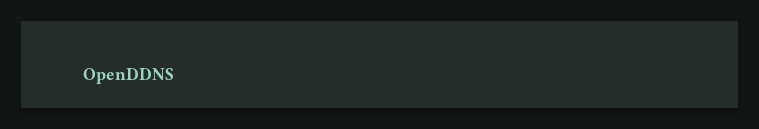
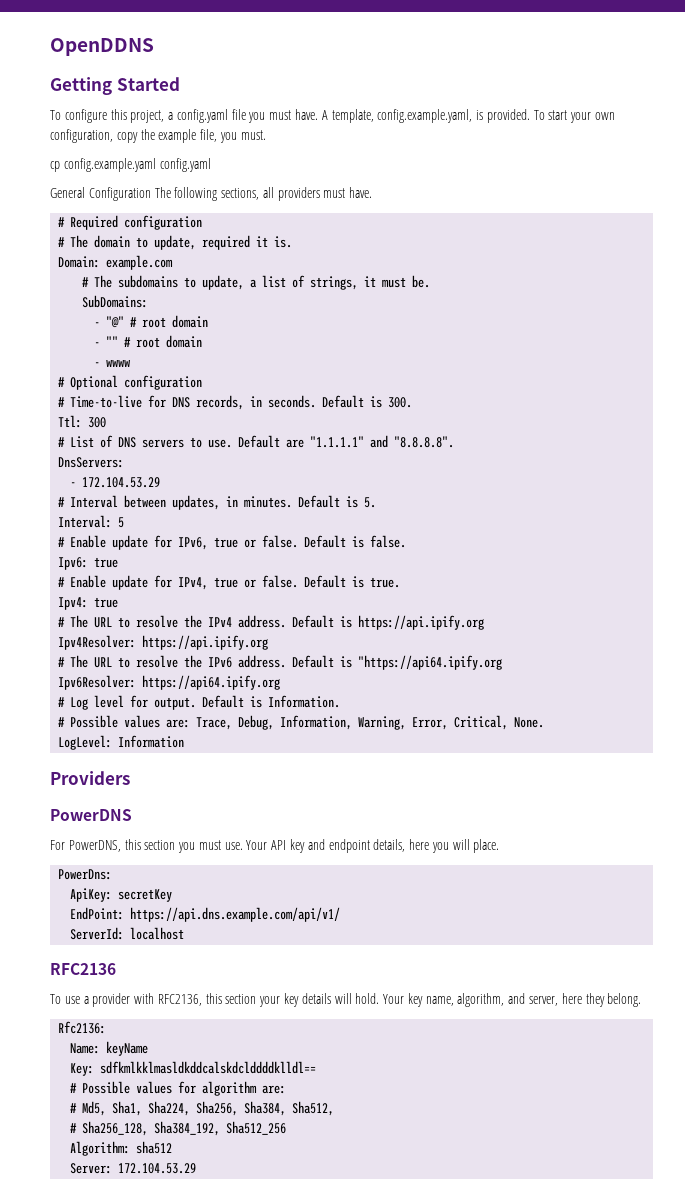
+ Getting Started
+ To configure this project, a config.yaml file you must have. A template, config.example.yaml, is provided. To start your own configuration, copy the example file, you must.
+ cp config.example.yaml config.yaml
+ General Configuration The following sections, all providers must have.
+ # Required configuration
+ # The domain to update, required it is.
+ Domain: example.com
+ # The subdomains to update, a list of strings, it must be.
+ SubDomains:
+ - "@" # root domain
+ - "" # root domain
+ - wwww
+ # Optional configuration
+ # Time-to-live for DNS records, in seconds. Default is 300.
+ Ttl: 300
+ # List of DNS servers to use. Default are "1.1.1.1" and "8.8.8.8".
+ DnsServers:
+ - 172.104.53.29
+ # Interval between updates, in minutes. Default is 5.
+ Interval: 5
+ # Enable update for IPv6, true or false. Default is false.
+ Ipv6: true
+ # Enable update for IPv4, true or false. Default is true.
+ Ipv4: true
+ # The URL to resolve the IPv4 address. Default is https://api.ipify.org
+ Ipv4Resolver: https://api.ipify.org
+ # The URL to resolve the IPv6 address. Default is "https://api64.ipify.org
+ Ipv6Resolver: https://api64.ipify.org
+ # Log level for output. Default is Information.
+ # Possible values are: Trace, Debug, Information, Warning, Error, Critical, None.
+ LogLevel: Information
+ Providers
+ PowerDNS
+ For PowerDNS, this section you must use. Your API key and endpoint details, here you will place.
+ PowerDns:
+ ApiKey: secretKey
+ EndPoint: https://api.dns.example.com/api/v1/
+ ServerId: localhost
+ RFC2136
+ To use a provider with RFC2136, this section your key details will hold. Your key name, algorithm, and server, here they belong.
+ Rfc2136:
+ Name: keyName
+ Key: sdfkmlkklmasldkddcalskdclddddklldl==
+ # Possible values for algorithm are:
+ # Md5, Sha1, Sha224, Sha256, Sha384, Sha512,
+ # Sha256_128, Sha384_192, Sha512_256
+ Algorithm: sha512
+ Server: 172.104.53.29

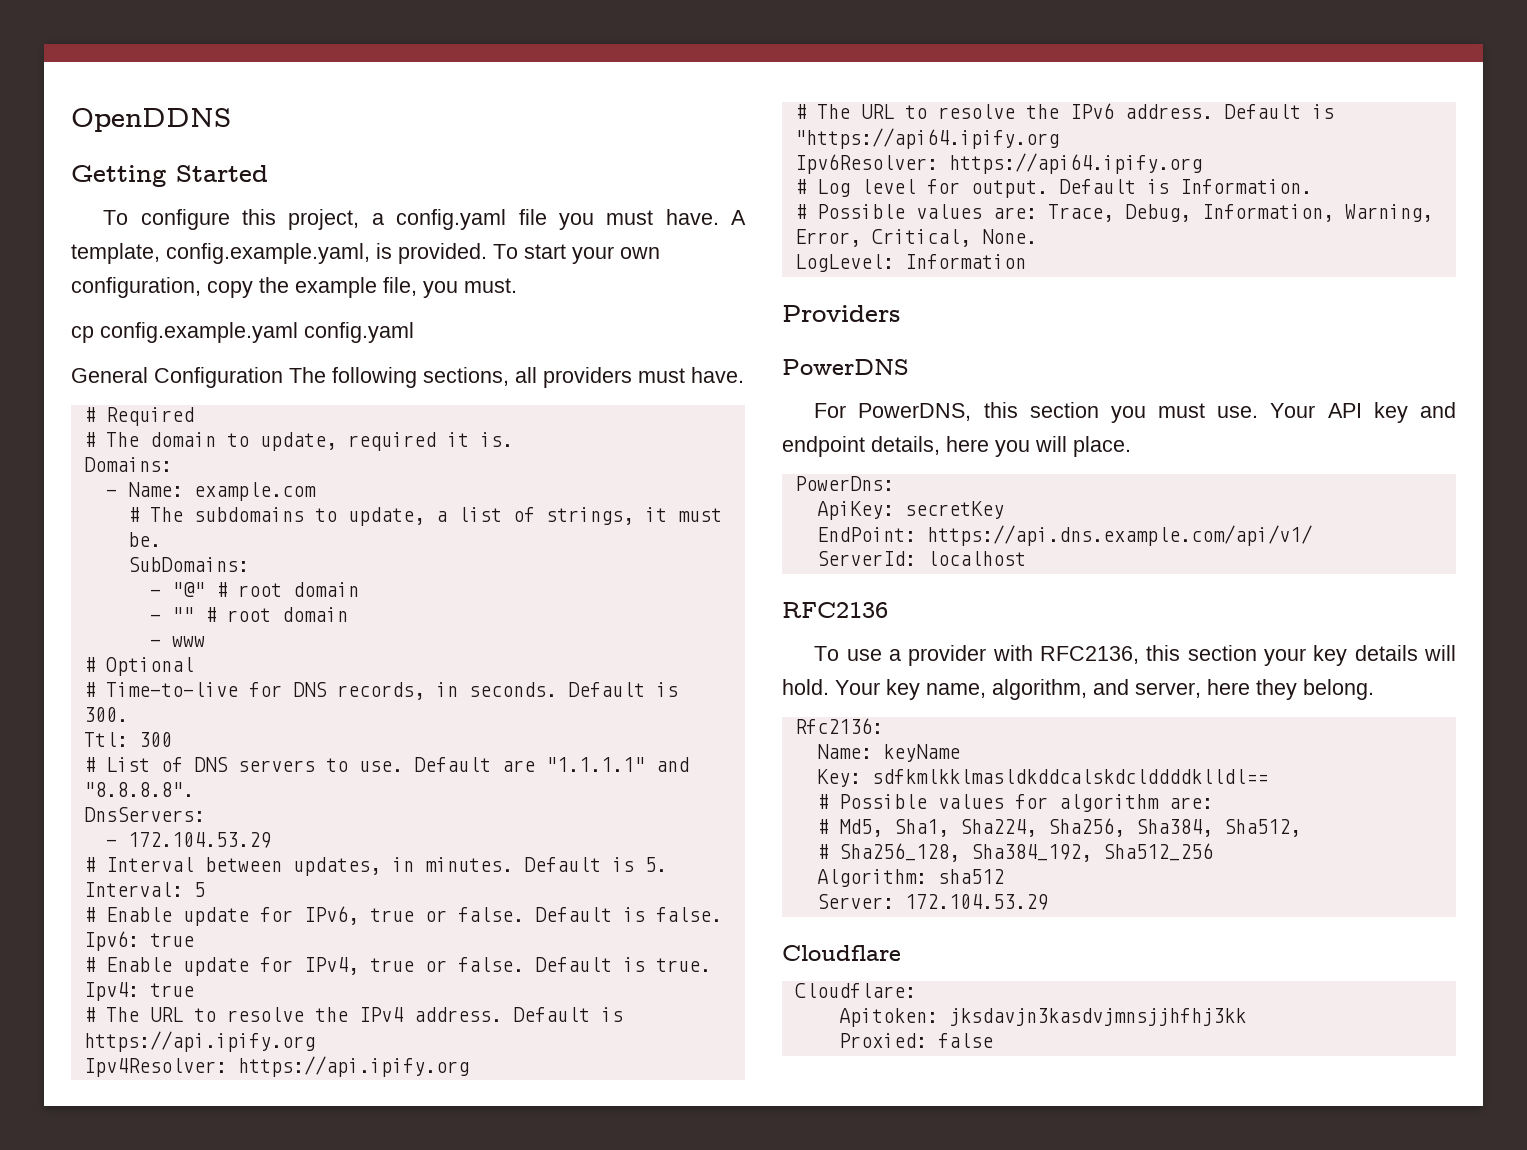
- # Required configuration
+ # Required
- Domain: example.com
+ Domains:
+ - Name: example.com
- - wwww
+ - www
- # Optional configuration
+ # Optional
+ Cloudflare
+ Cloudflare:
+ Apitoken: jksdavjn3kasdvjmnsjjhfhj3kk
+ Proxied: false

